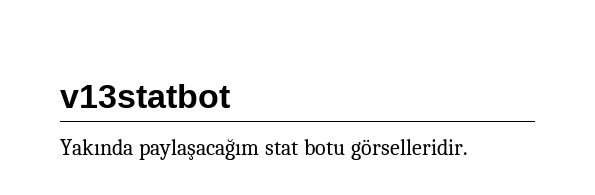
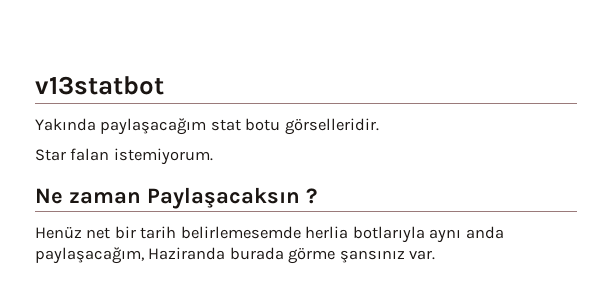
+ Star falan istemiyorum.
+ Ne zaman Paylaşacaksın ?
+ Henüz net bir tarih belirlemesemde herlia botlarıyla aynı anda paylaşacağım, Haziranda burada görme şansınız var.

